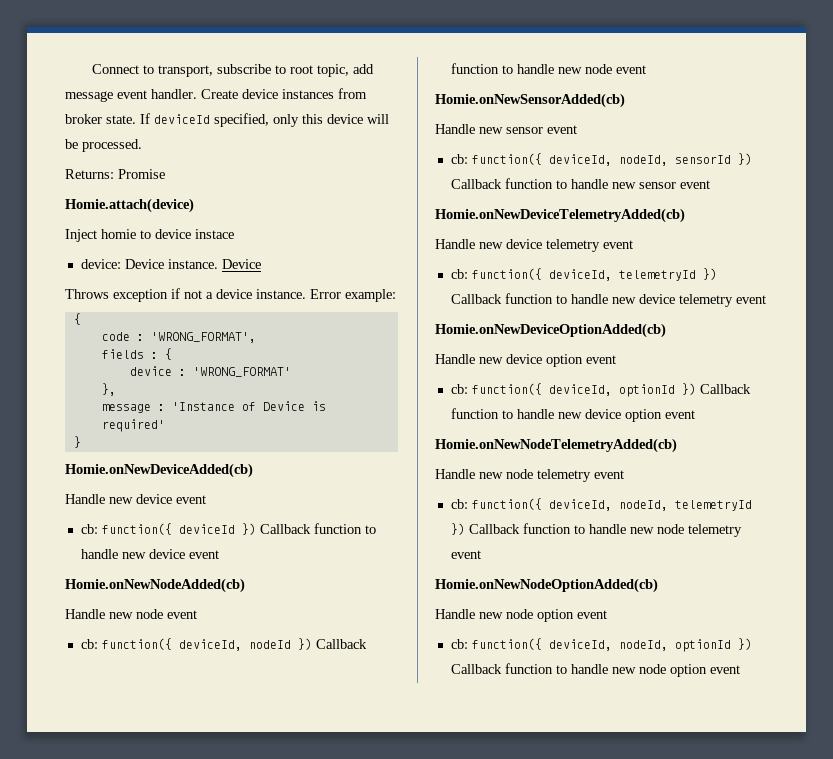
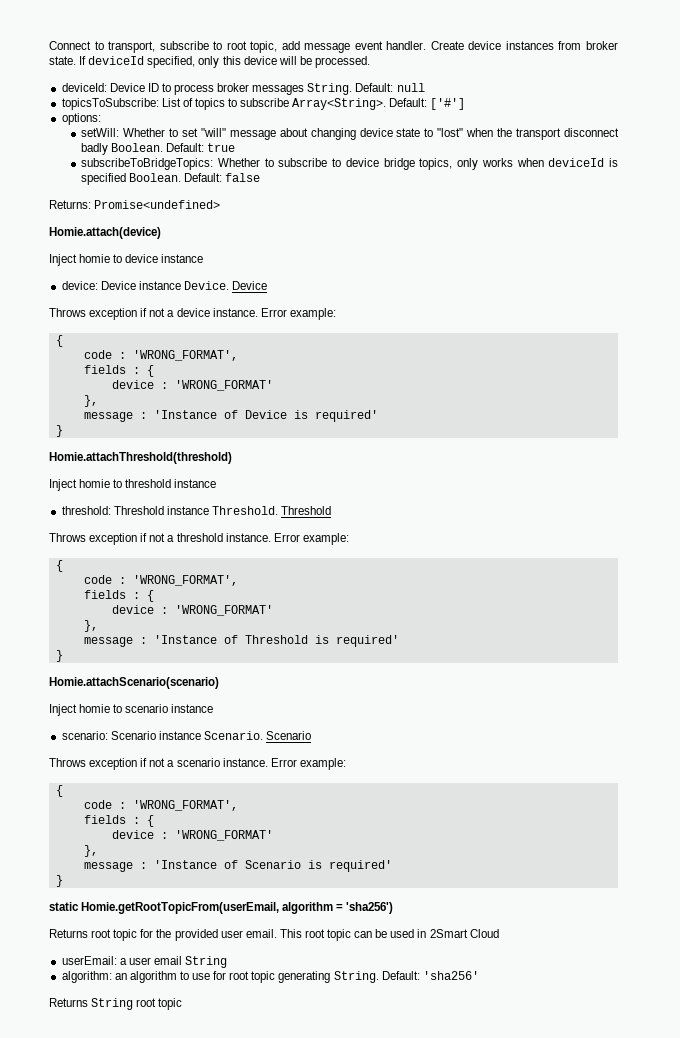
+ deviceId: Device ID to process broker messages String. Default: null
+ topicsToSubscribe: List of topics to subscribe Array<String>. Default: ['#']
+ options:
+ setWill: Whether to set "will" message about changing device state to "lost" when the transport disconnect badly Boolean. Default: true
+ subscribeToBridgeTopics: Whether to subscribe to device bridge topics, only works when deviceId is specified Boolean. Default: false
- Returns: Promise
+ Returns: Promise<undefined>
- Inject homie to device instace
+ Inject homie to device instance
- device: Device instance.
+ device: Device instance Device.
- Homie.onNewDeviceAdded(cb)
- Handle new device event
- cb: function({ deviceId }) Callback function to handle new device event
- Homie.onNewNodeAdded(cb)
- Handle new node event
- cb: function({ deviceId, nodeId }) Callback function to handle new node event
- Homie.onNewSensorAdded(cb)
- Handle new sensor event
- cb: function({ deviceId, nodeId, sensorId }) Callback function to handle new sensor event
- Homie.onNewDeviceTelemetryAdded(cb)
- Handle new device telemetry event
- cb: function({ deviceId, telemetryId }) Callback function to handle new device telemetry event
- Homie.onNewDeviceOptionAdded(cb)
- Handle new device option event
- cb: function({ deviceId, optionId }) Callback function to handle new device option event
- Homie.onNewNodeTelemetryAdded(cb)
- Handle new node telemetry event
- cb: function({ deviceId, nodeId, telemetryId }) Callback function to handle new node telemetry event
- Homie.onNewNodeOptionAdded(cb)
- Handle new node option event
- cb: function({ deviceId, nodeId, optionId }) Callback function to handle new node option event
+ Homie.attachThreshold(threshold)
+ Inject homie to threshold instance
+ threshold: Threshold instance Threshold. Threshold
+ Throws exception if not a threshold instance. Error example:
+ {
+ code : 'WRONG_FORMAT',
+ fields : {
+ device : 'WRONG_FORMAT'
+ },
+ message : 'Instance of Threshold is required'
+ }
+ Homie.attachScenario(scenario)
+ Inject homie to scenario instance
+ scenario: Scenario instance Scenario. Scenario
+ Throws exception if not a scenario instance. Error example:
+ {
+ code : 'WRONG_FORMAT',
+ fields : {
+ device : 'WRONG_FORMAT'
+ },
+ message : 'Instance of Scenario is required'
+ }
+ static Homie.getRootTopicFrom(userEmail, algorithm = 'sha256')
+ Returns root topic for the provided user email. This root topic can be used in 2Smart Cloud
+ userEmail: a user email String
+ algorithm: an algorithm to use for root topic generating String. Default: 'sha256'
+ Returns String root topic

